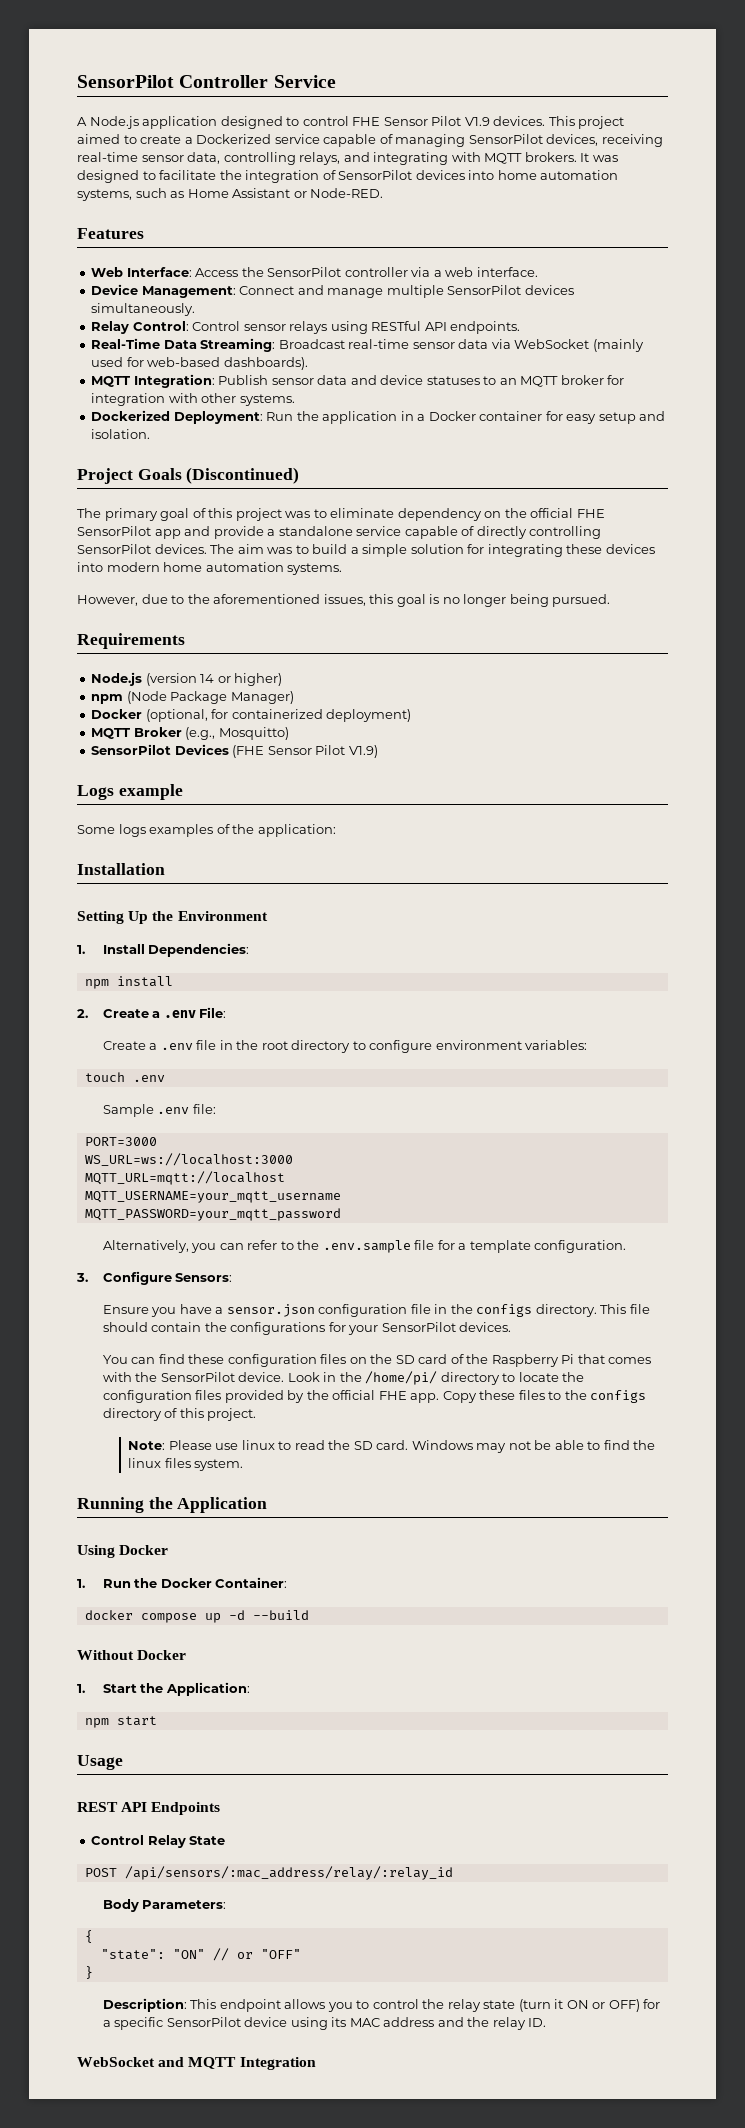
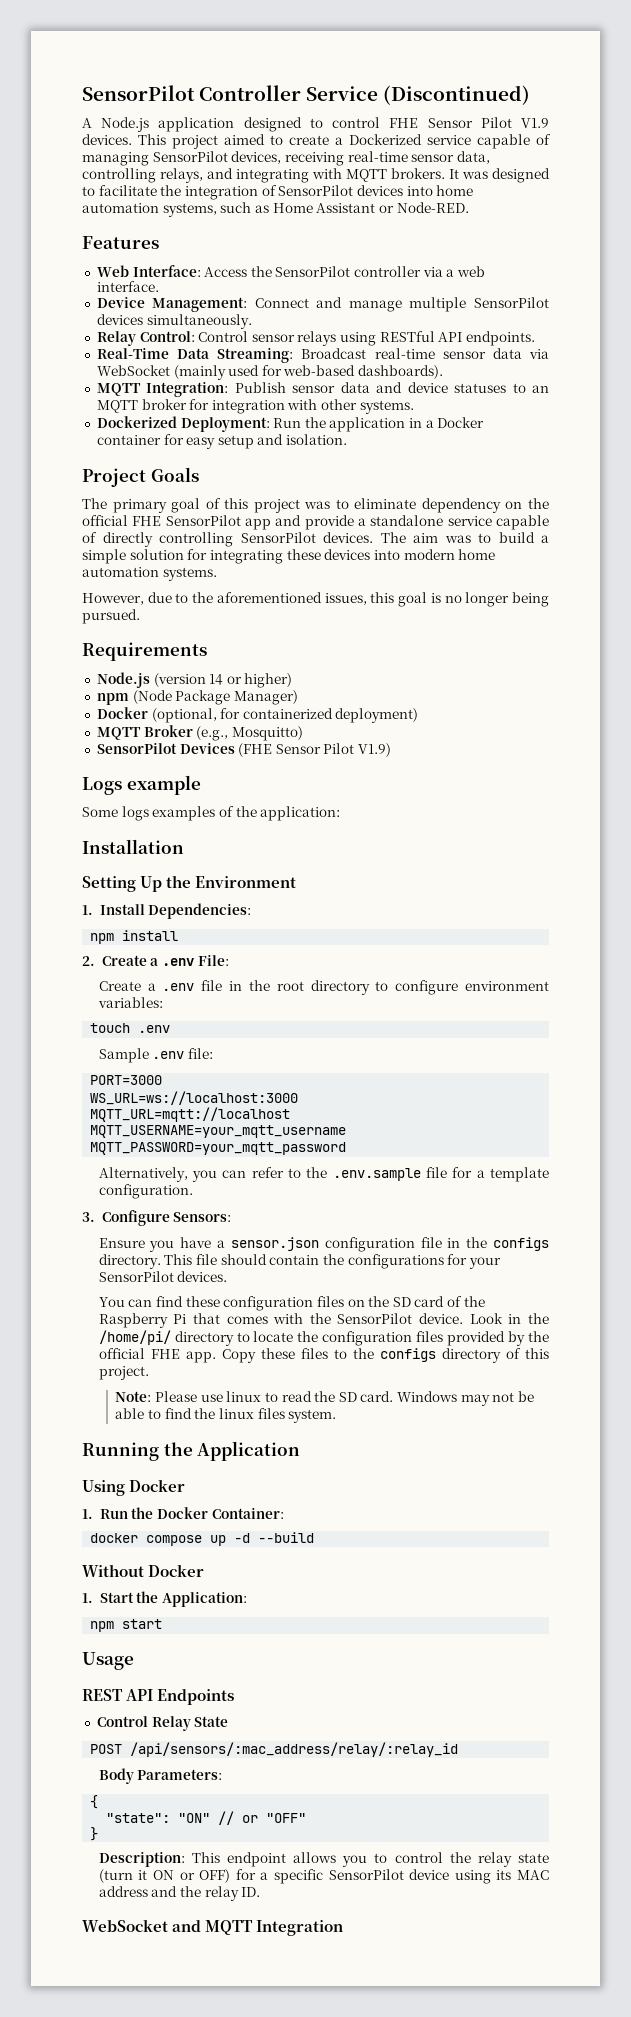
- SensorPilot Controller Service
+ SensorPilot Controller Service (Discontinued)
- Project Goals (Discontinued)
+ Project Goals

